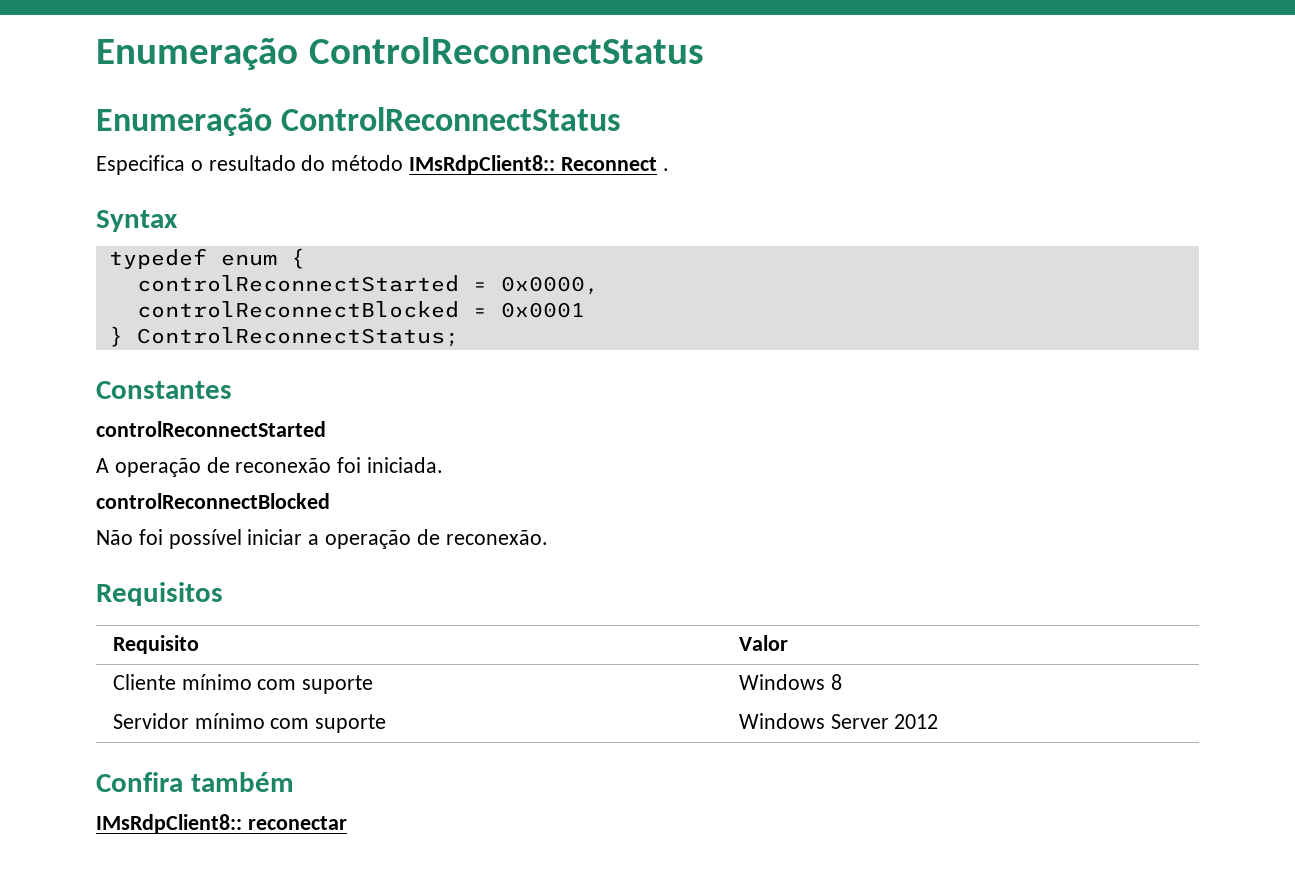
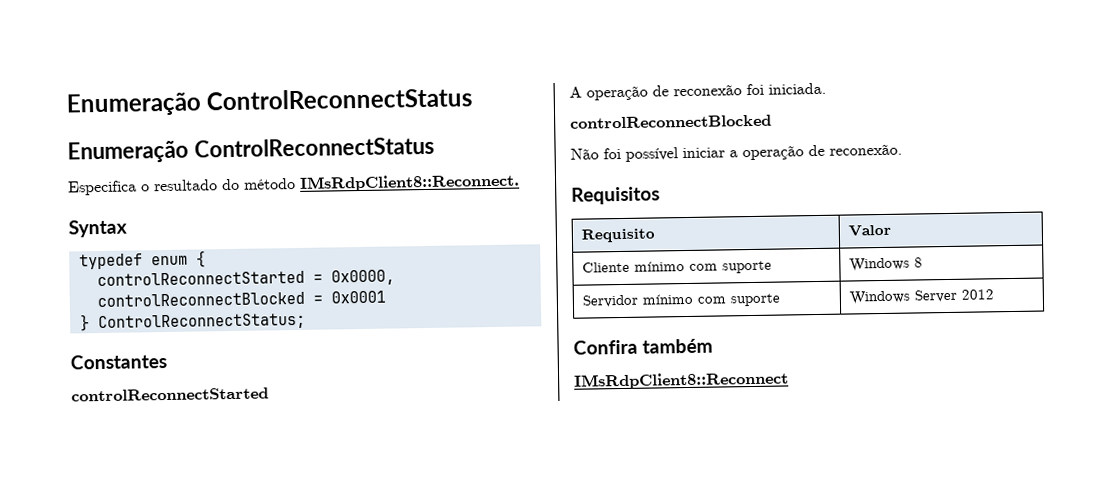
- Especifica o resultado do método IMsRdpClient8:: Reconnect .
+ Especifica o resultado do método IMsRdpClient8::Reconnect.
- IMsRdpClient8:: reconectar
+ IMsRdpClient8::Reconnect

